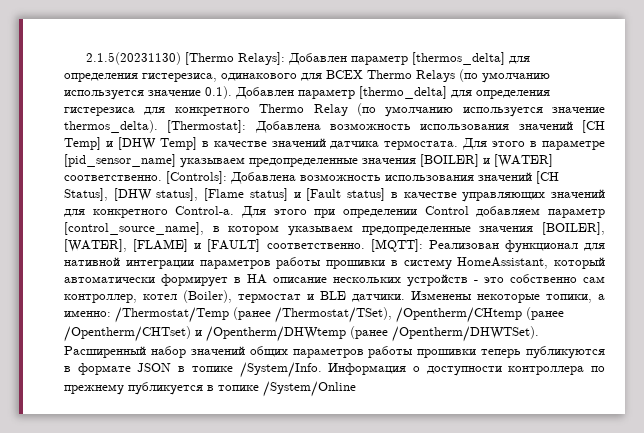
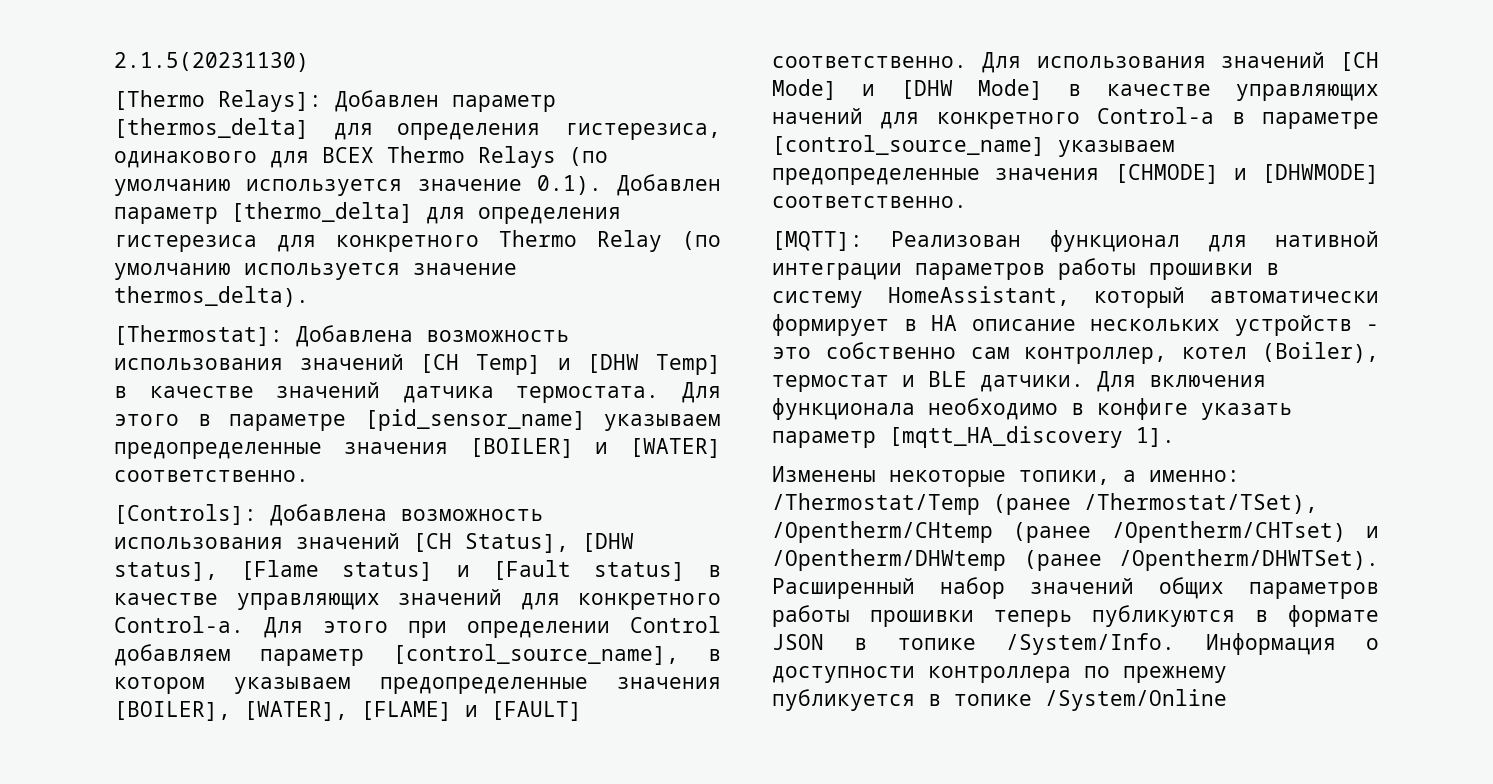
- 2.1.5(20231130) [Thermo Relays]: Добавлен параметр [thermos_delta] для определения гистерезиса, одинакового для ВСЕХ Thermo Relays (по умолчанию используется значение 0.1). Добавлен параметр [thermo_delta] для определения гистерезиса для конкретного Thermo Relay (по умолчанию используется значение thermos_delta). [Thermostat]: Добавлена возможность использования значений [CH Temp] и [DHW Temp] в качестве значений датчика термостата.
+ 2.1.5(20231130)
+ [Thermo Relays]: Добавлен параметр [thermos_delta] для определения гистерезиса, одинакового для ВСЕХ Thermo Relays (по умолчанию используется значение 0.1). Добавлен параметр [thermo_delta] для определения гистерезиса для конкретного Thermo Relay (по умолчанию используется значение thermos_delta).
+ [Thermostat]: Добавлена возможность использования значений [CH Temp] и [DHW Temp] в качестве значений датчика термостата.
- Для этого в параметре [pid_sensor_name] указываем предопределенные значения [BOILER] и [WATER] соответственно. [Controls]: Добавлена возможность использования значений [CH Status], [DHW status], [Flame status] и [Fault status] в качестве управляющих значений для конкретного Control-а.
+ Для этого в параметре [pid_sensor_name] указываем предопределенные значения [BOILER] и [WATER] соответственно.
+ [Controls]: Добавлена возможность использования значений [CH Status], [DHW status], [Flame status] и [Fault status] в качестве управляющих значений для конкретного Control-а.
- Для этого при определении Control добавляем параметр [control_source_name], в котором указываем предопределенные значения [BOILER], [WATER], [FLAME] и [FAULT] соответственно. [MQTT]: Реализован функционал для нативной интеграции параметров работы прошивки в систему HomeAssistant, который автоматически формирует в HA описание нескольких устройств - это собственно сам контроллер, котел (Boiler), термостат и BLE датчики. Изменены некоторые топики, а именно: /Thermostat/Temp (ранее /Thermostat/TSet), /Opentherm/CHtemp (ранее /Opentherm/CHTset) и /Opentherm/DHWtemp (ранее /Opentherm/DHWTSet).
+ Для этого при определении Control добавляем параметр [control_source_name], в котором указываем предопределенные значения [BOILER], [WATER], [FLAME] и [FAULT] соответственно. Для использования значений [CH Mode] и [DHW Mode] в качестве управляющих начений для конкретного Control-а в параметре [control_source_name] указываем предопределенные значения [CHMODE] и [DHWMODE] соответственно.
+ [MQTT]: Реализован функционал для нативной интеграции параметров работы прошивки в систему HomeAssistant, который автоматически формирует в HA описание нескольких устройств - это собственно сам контроллер, котел (Boiler), термостат и BLE датчики. Для включения функционала необходимо в конфиге указать параметр [mqtt_HA_discovery 1].
+ Изменены некоторые топики, а именно: /Thermostat/Temp (ранее /Thermostat/TSet), /Opentherm/CHtemp (ранее /Opentherm/CHTset) и /Opentherm/DHWtemp (ранее /Opentherm/DHWTSet).

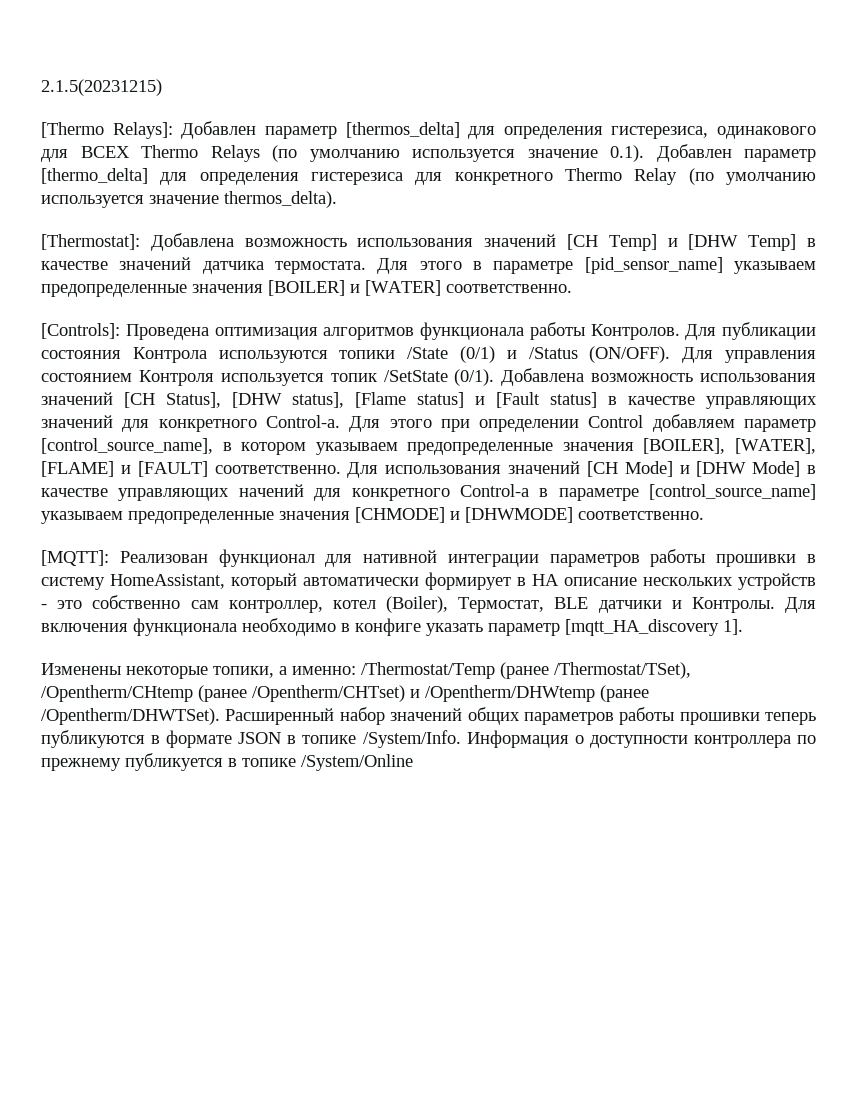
- 2.1.5(20231130)
+ 2.1.5(20231215)
- [Controls]: Добавлена возможность использования значений [CH Status], [DHW status], [Flame status] и [Fault status] в качестве управляющих значений для конкретного Control-а.
+ [Controls]: Проведена оптимизация алгоритмов функционала работы Контролов. Для публикации состояния Контрола используются топики /State (0/1) и /Status (ON/OFF). Для управления состоянием Контроля используется топик /SetState (0/1). Добавлена возможность использования значений [CH Status], [DHW status], [Flame status] и [Fault status] в качестве управляющих значений для конкретного Control-а.
- [MQTT]: Реализован функционал для нативной интеграции параметров работы прошивки в систему HomeAssistant, который автоматически формирует в HA описание нескольких устройств - это собственно сам контроллер, котел (Boiler), термостат и BLE датчики.
+ [MQTT]: Реализован функционал для нативной интеграции параметров работы прошивки в систему HomeAssistant, который автоматически формирует в HA описание нескольких устройств - это собственно сам контроллер, котел (Boiler), Термостат, BLE датчики и Контролы.

